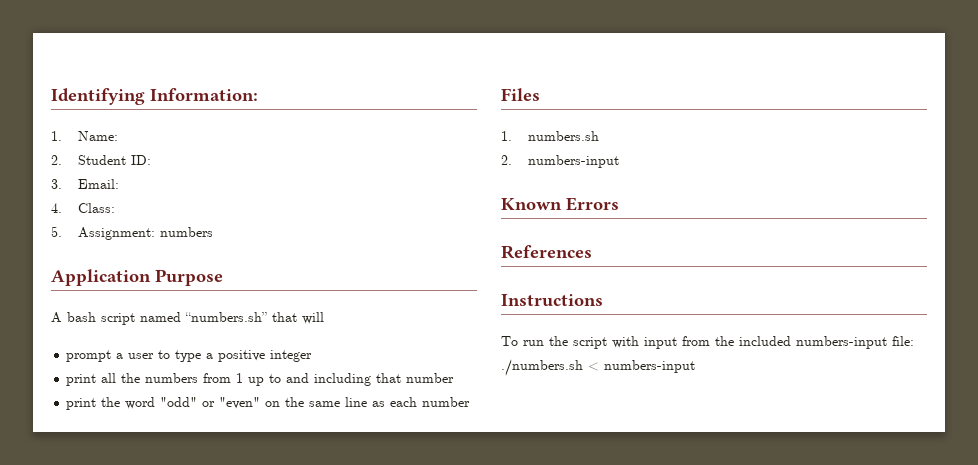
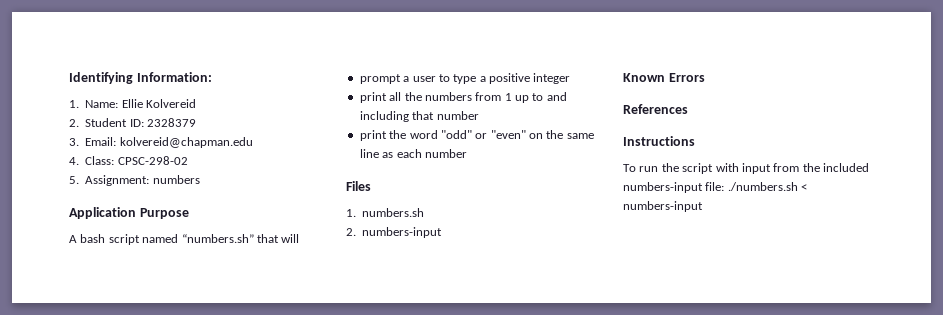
- 1. Name:
+ 1. Name: Ellie Kolvereid
- 2. Student ID:
+ 2. Student ID: 2328379
- 3. Email:
+ 3. Email: kolvereid@chapman.edu
- 4. Class:
+ 4. Class: CPSC-298-02

